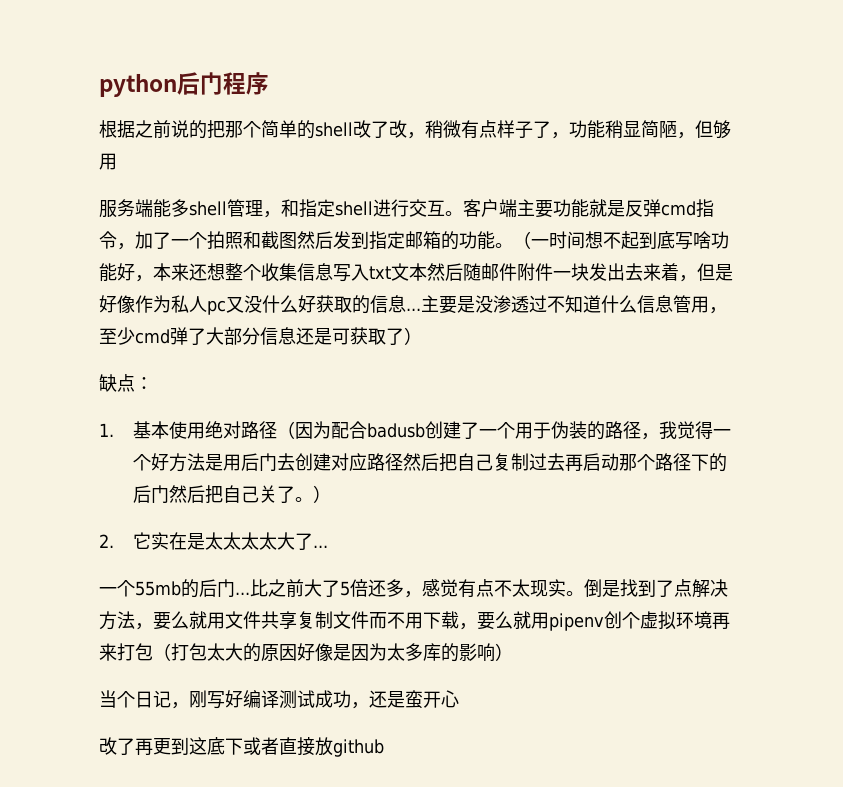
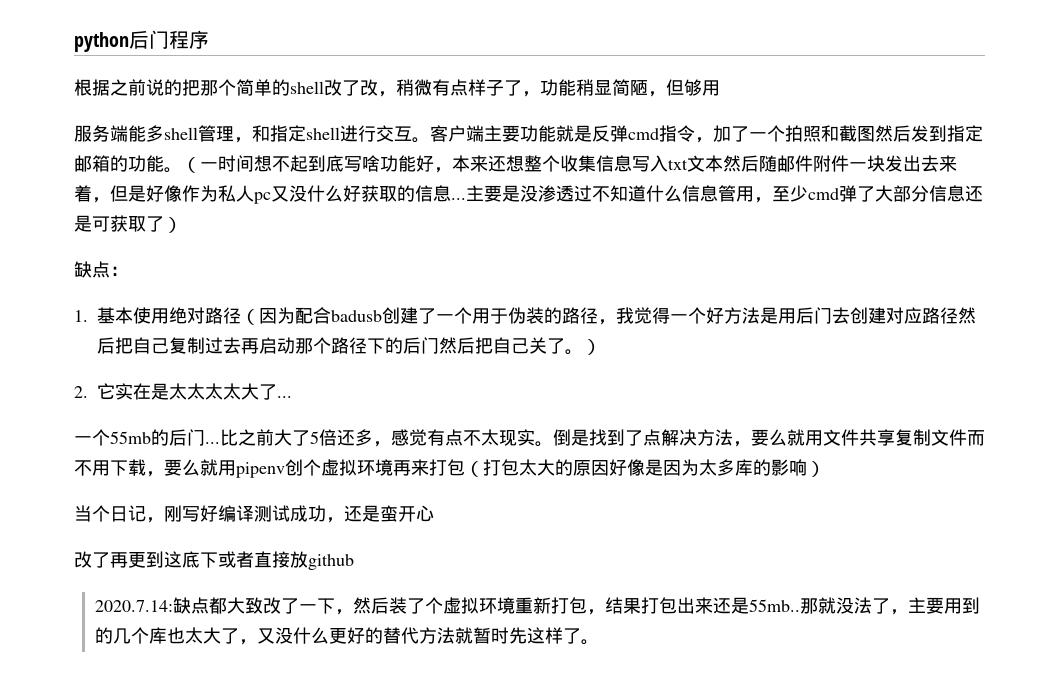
+ 2020.7.14:缺点都大致改了一下，然后装了个虚拟环境重新打包，结果打包出来还是55mb..那就没法了，主要用到的几个库也太大了，又没什么更好的替代方法就暂时先这样了。

